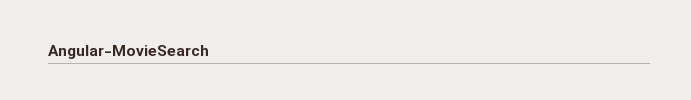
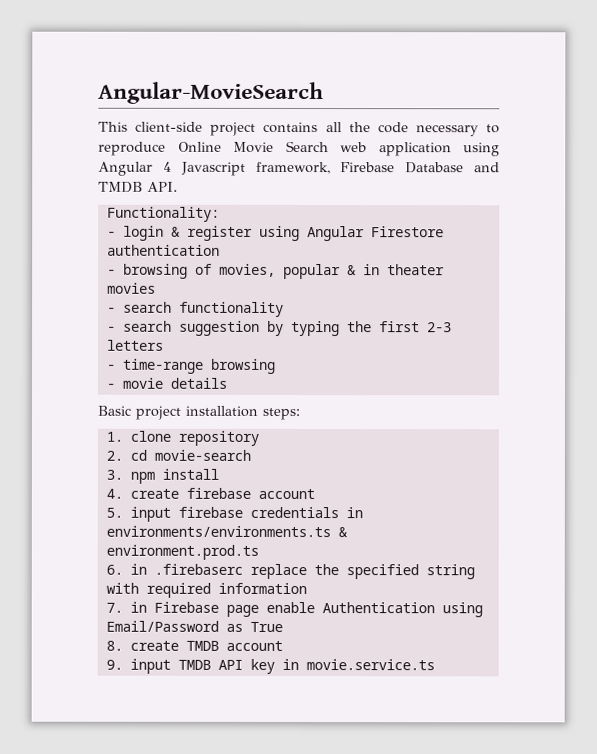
+ This client-side project contains all the code necessary to reproduce Online Movie Search web application using Angular 4 Javascript framework, Firebase Database and TMDB API.
+ Functionality:
+ - login & register using Angular Firestore authentication
+ - browsing of movies, popular & in theater movies
+ - search functionality
+ - search suggestion by typing the first 2-3 letters
+ - time-range browsing
+ - movie details
+ Basic project installation steps:
+ 1. clone repository
+ 2. cd movie-search
+ 3. npm install
+ 4. create firebase account
+ 5. input firebase credentials in environments/environments.ts & environment.prod.ts
+ 6. in .firebaserc replace the specified string with required information
+ 7. in Firebase page enable Authentication using Email/Password as True
+ 8. create TMDB account
+ 9. input TMDB API key in movie.service.ts

